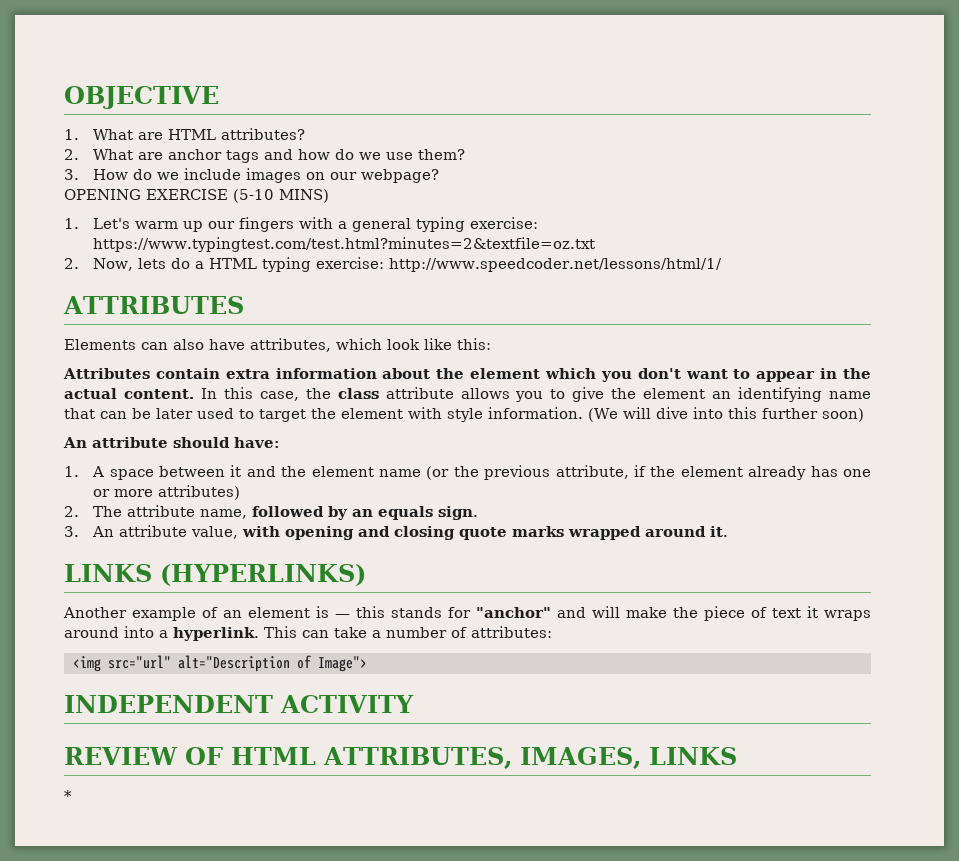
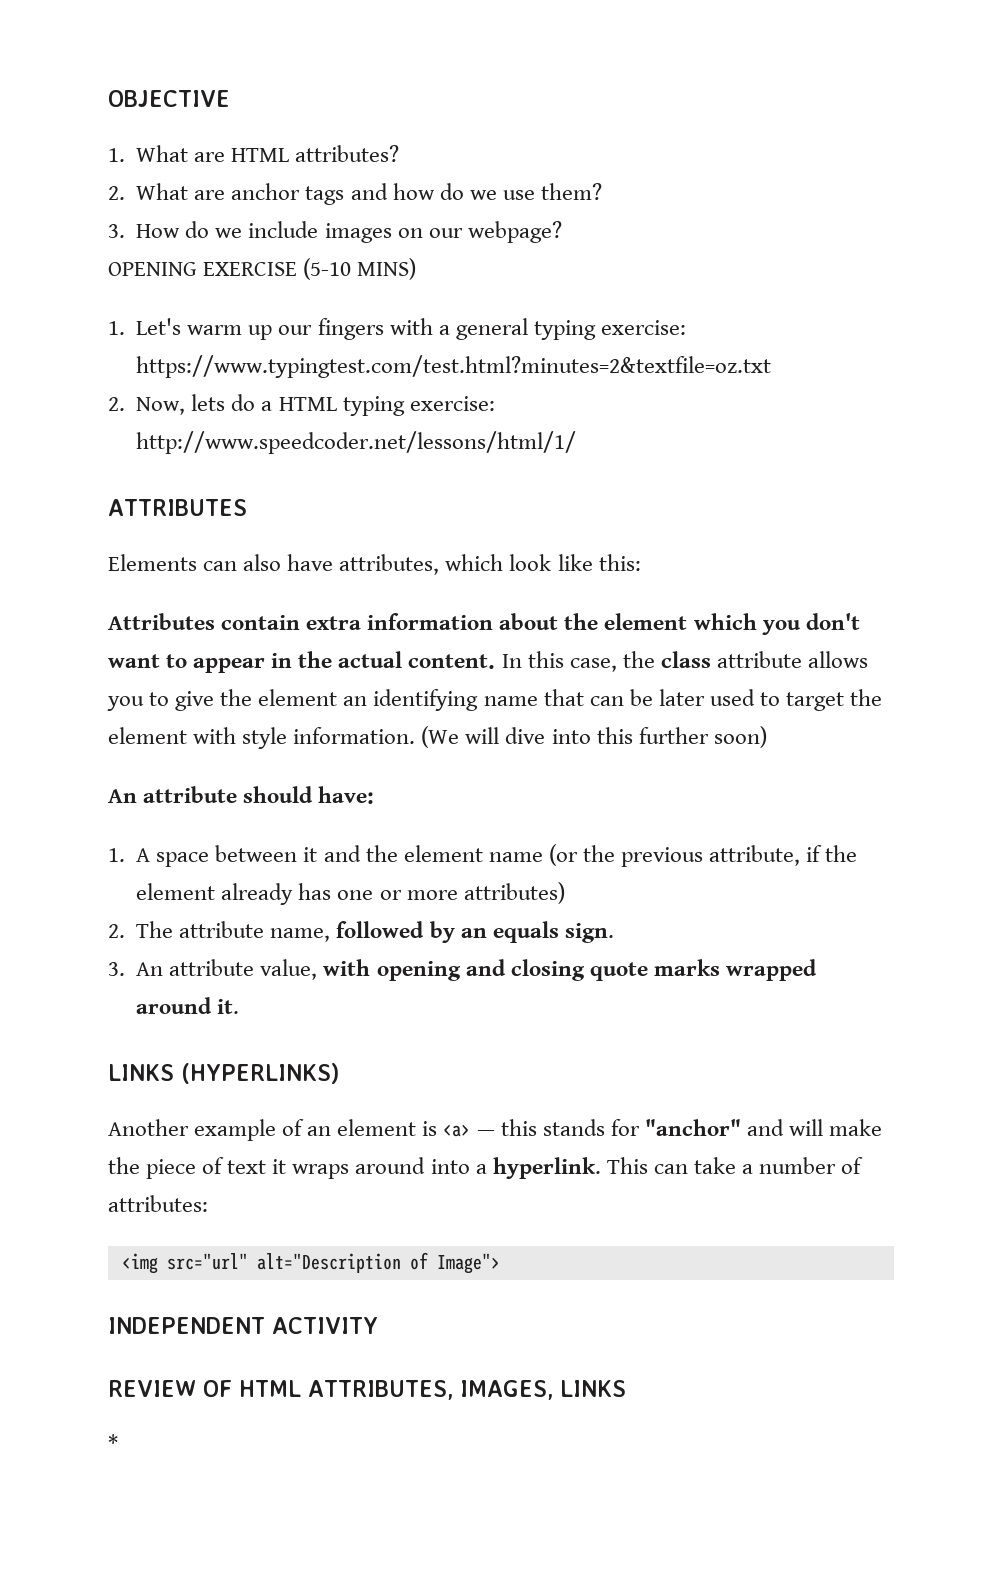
- Another example of an element is — this stands for "anchor" and will make the piece of text it wraps around into a hyperlink.
+ Another example of an element is <a> — this stands for "anchor" and will make the piece of text it wraps around into a hyperlink.

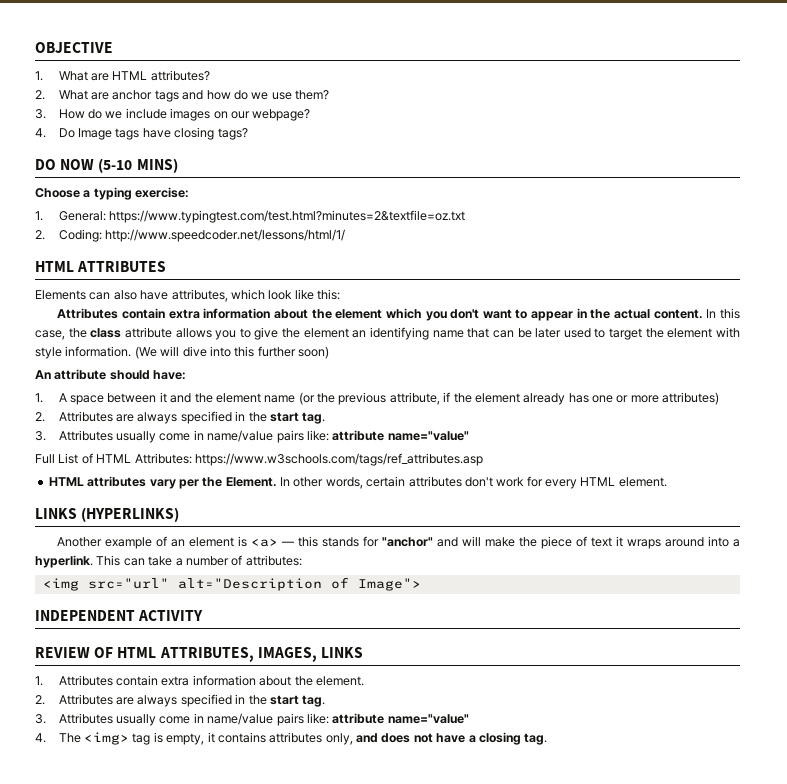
- OPENING EXERCISE (5-10 MINS)
- 1. Let's warm up our fingers with a general typing exercise: https://www.typingtest.com/test.html?minutes=2&textfile=oz.txt
+ 4. Do Image tags have closing tags?
+ DO NOW (5-10 MINS)
+ Choose a typing exercise:
+ 1. General: https://www.typingtest.com/test.html?minutes=2&textfile=oz.txt
- 2. Now, lets do a HTML typing exercise: http://www.speedcoder.net/lessons/html/1/
+ 2. Coding: http://www.speedcoder.net/lessons/html/1/
- ATTRIBUTES
+ HTML ATTRIBUTES
  1. A space between it and the element name (or the previous attribute, if the element already has one or more attributes)
- 2. The attribute name, followed by an equals sign.
- 3. An attribute value, with opening and closing quote marks wrapped around it.
+ 2. Attributes are always specified in the start tag.
+ 3. Attributes usually come in name/value pairs like: attribute name="value"
+ Full List of HTML Attributes: https://www.w3schools.com/tags/ref_attributes.asp
+ HTML attributes vary per the Element. In other words, certain attributes don't work for every HTML element.
- *
+ 1. Attributes contain extra information about the element.
+ 2. Attributes are always specified in the start tag.
+ 3. Attributes usually come in name/value pairs like: attribute name="value"
+ 4. The <img> tag is empty, it contains attributes only, and does not have a closing tag.

